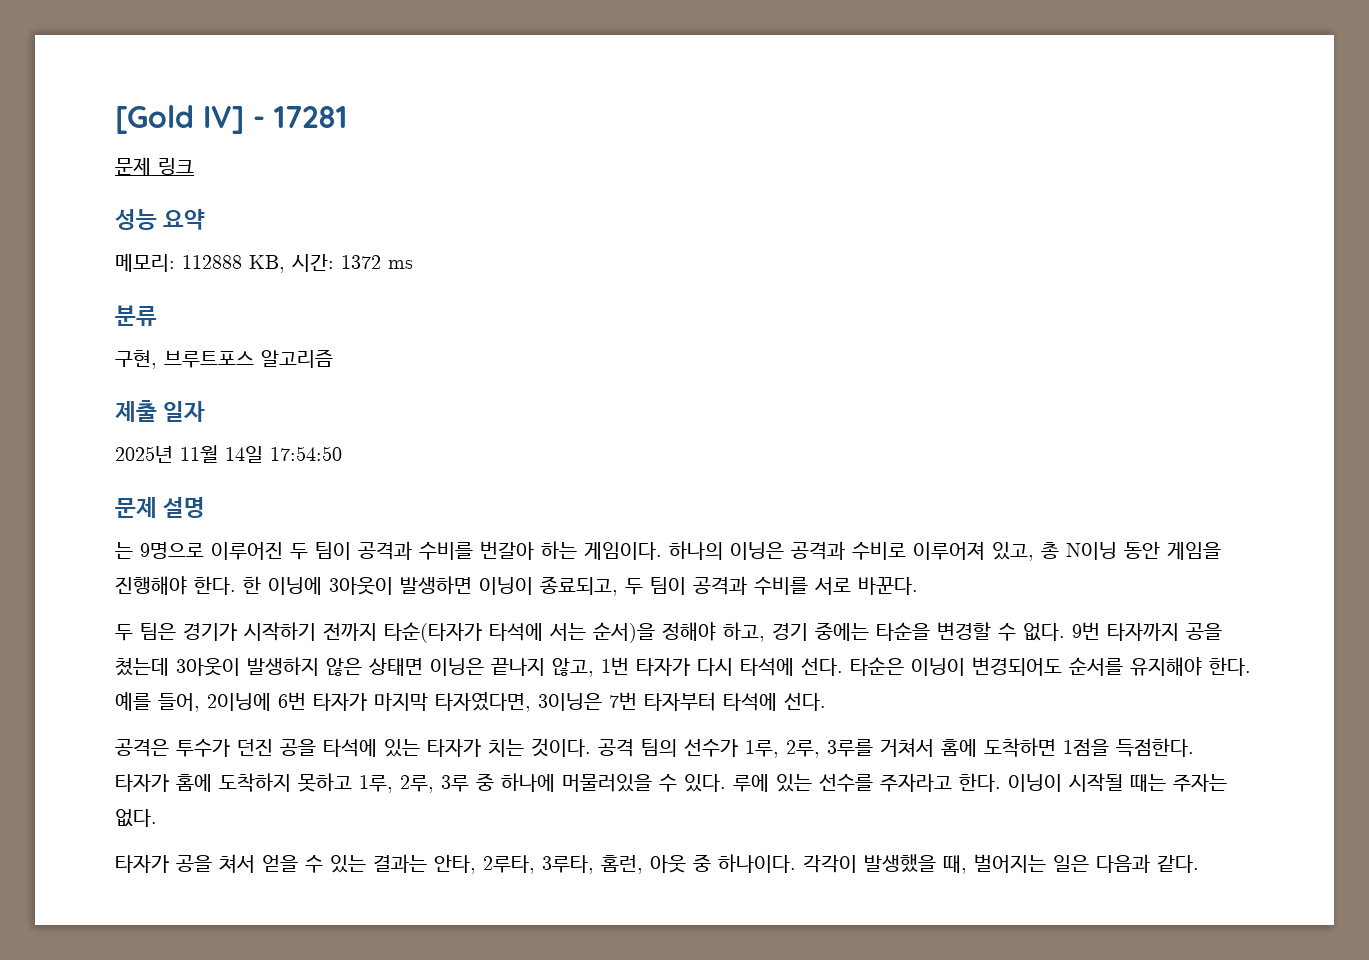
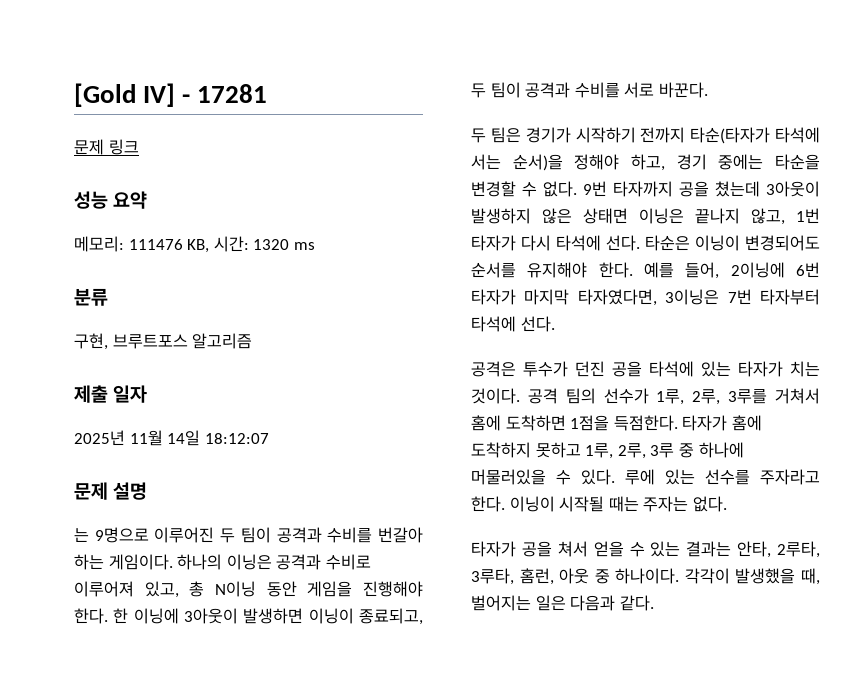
- 메모리: 112888 KB, 시간: 1372 ms
+ 메모리: 111476 KB, 시간: 1320 ms
- 2025년 11월 14일 17:54:50
+ 2025년 11월 14일 18:12:07

